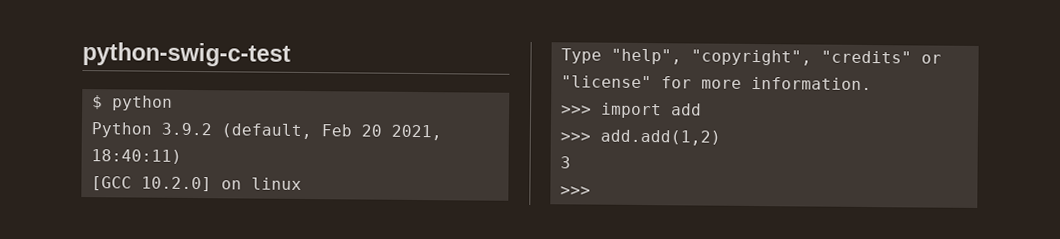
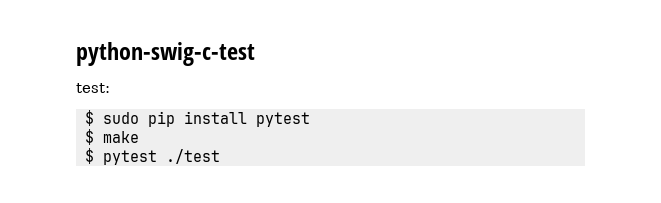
- $ python
- Python 3.9.2 (default, Feb 20 2021, 18:40:11)
- [GCC 10.2.0] on linux
- Type "help", "copyright", "credits" or "license" for more information.
- >>> import add
- >>> add.add(1,2)
- 3
- >>>
+ test:
+ $ sudo pip install pytest
+ $ make
+ $ pytest ./test

